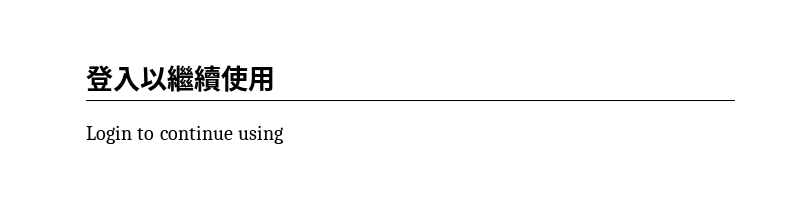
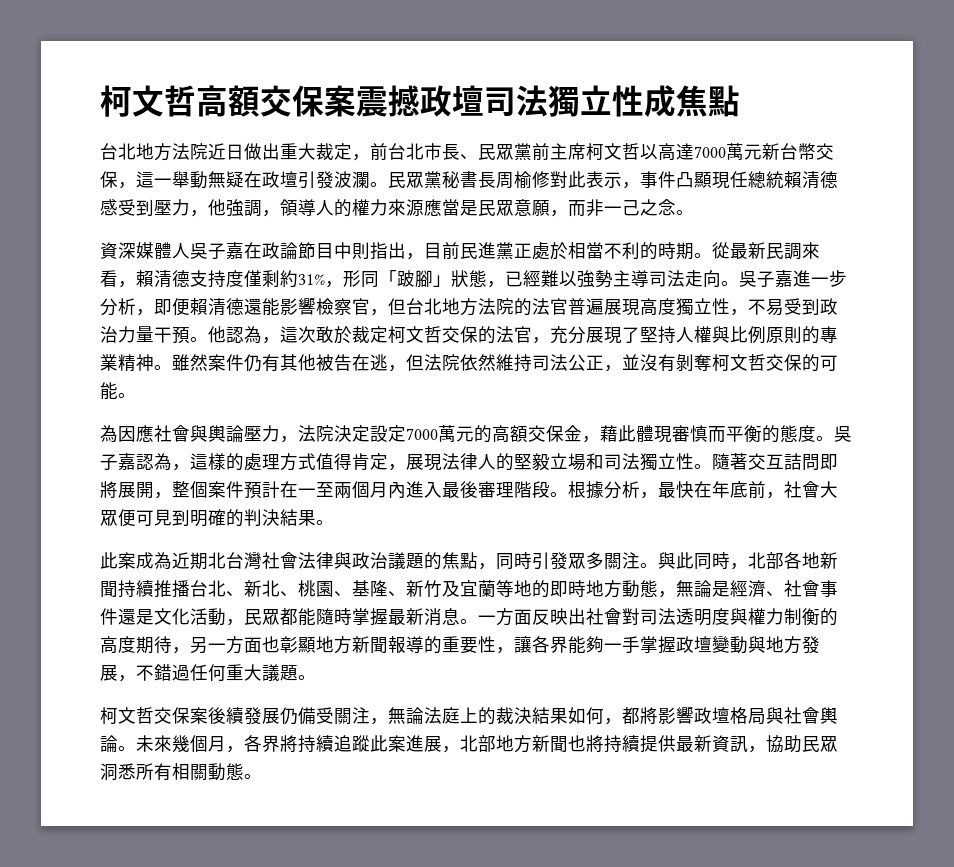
- 登入以繼續使用
- Login to continue using
+ 柯文哲高額交保案震撼政壇司法獨立性成焦點
+ 台北地方法院近日做出重大裁定，前台北市長、民眾黨前主席柯文哲以高達7000萬元新台幣交保，這一舉動無疑在政壇引發波瀾。民眾黨秘書長周榆修對此表示，事件凸顯現任總統賴清德感受到壓力，他強調，領導人的權力來源應當是民眾意願，而非一己之念。
+ 資深媒體人吳子嘉在政論節目中則指出，目前民進黨正處於相當不利的時期。從最新民調來看，賴清德支持度僅剩約31%，形同「跛腳」狀態，已經難以強勢主導司法走向。吳子嘉進一步分析，即便賴清德還能影響檢察官，但台北地方法院的法官普遍展現高度獨立性，不易受到政治力量干預。他認為，這次敢於裁定柯文哲交保的法官，充分展現了堅持人權與比例原則的專業精神。雖然案件仍有其他被告在逃，但法院依然維持司法公正，並沒有剝奪柯文哲交保的可能。
+ 為因應社會與輿論壓力，法院決定設定7000萬元的高額交保金，藉此體現審慎而平衡的態度。吳子嘉認為，這樣的處理方式值得肯定，展現法律人的堅毅立場和司法獨立性。隨著交互詰問即將展開，整個案件預計在一至兩個月內進入最後審理階段。根據分析，最快在年底前，社會大眾便可見到明確的判決結果。
+ 此案成為近期北台灣社會法律與政治議題的焦點，同時引發眾多關注。與此同時，北部各地新聞持續推播台北、新北、桃園、基隆、新竹及宜蘭等地的即時地方動態，無論是經濟、社會事件還是文化活動，民眾都能隨時掌握最新消息。一方面反映出社會對司法透明度與權力制衡的高度期待，另一方面也彰顯地方新聞報導的重要性，讓各界能夠一手掌握政壇變動與地方發展，不錯過任何重大議題。
+ 柯文哲交保案後續發展仍備受關注，無論法庭上的裁決結果如何，都將影響政壇格局與社會輿論。未來幾個月，各界將持續追蹤此案進展，北部地方新聞也將持續提供最新資訊，協助民眾洞悉所有相關動態。

